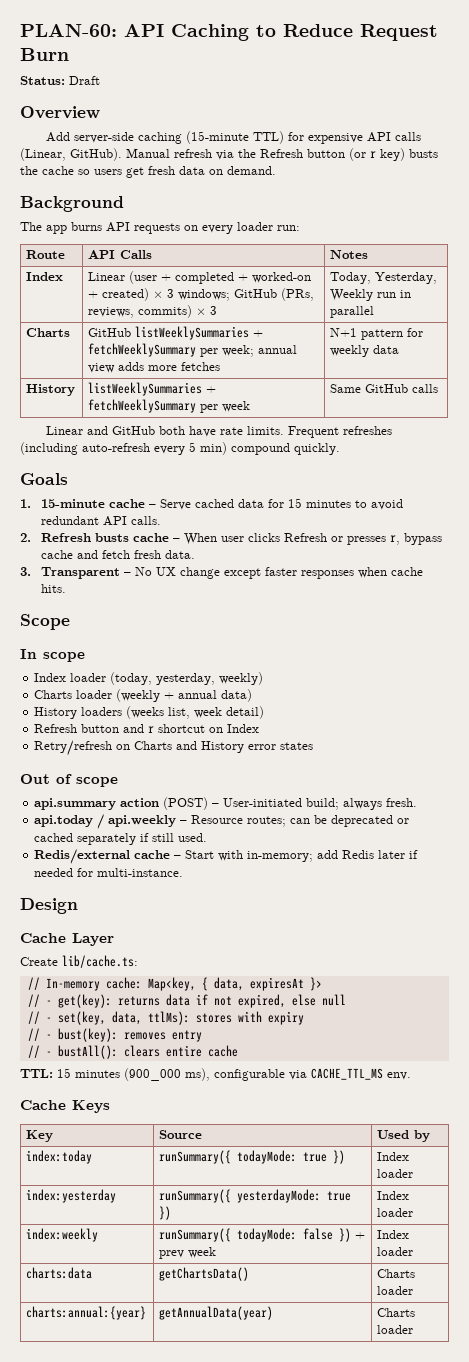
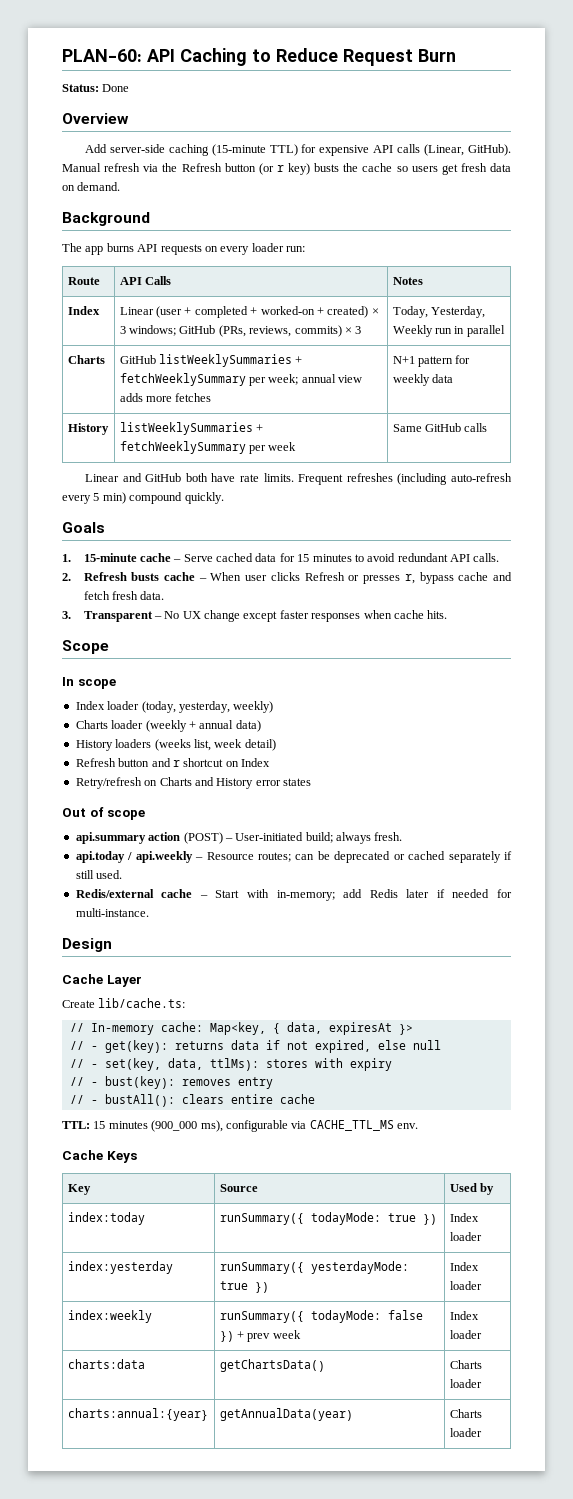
- Status: Draft
+ Status: Done

